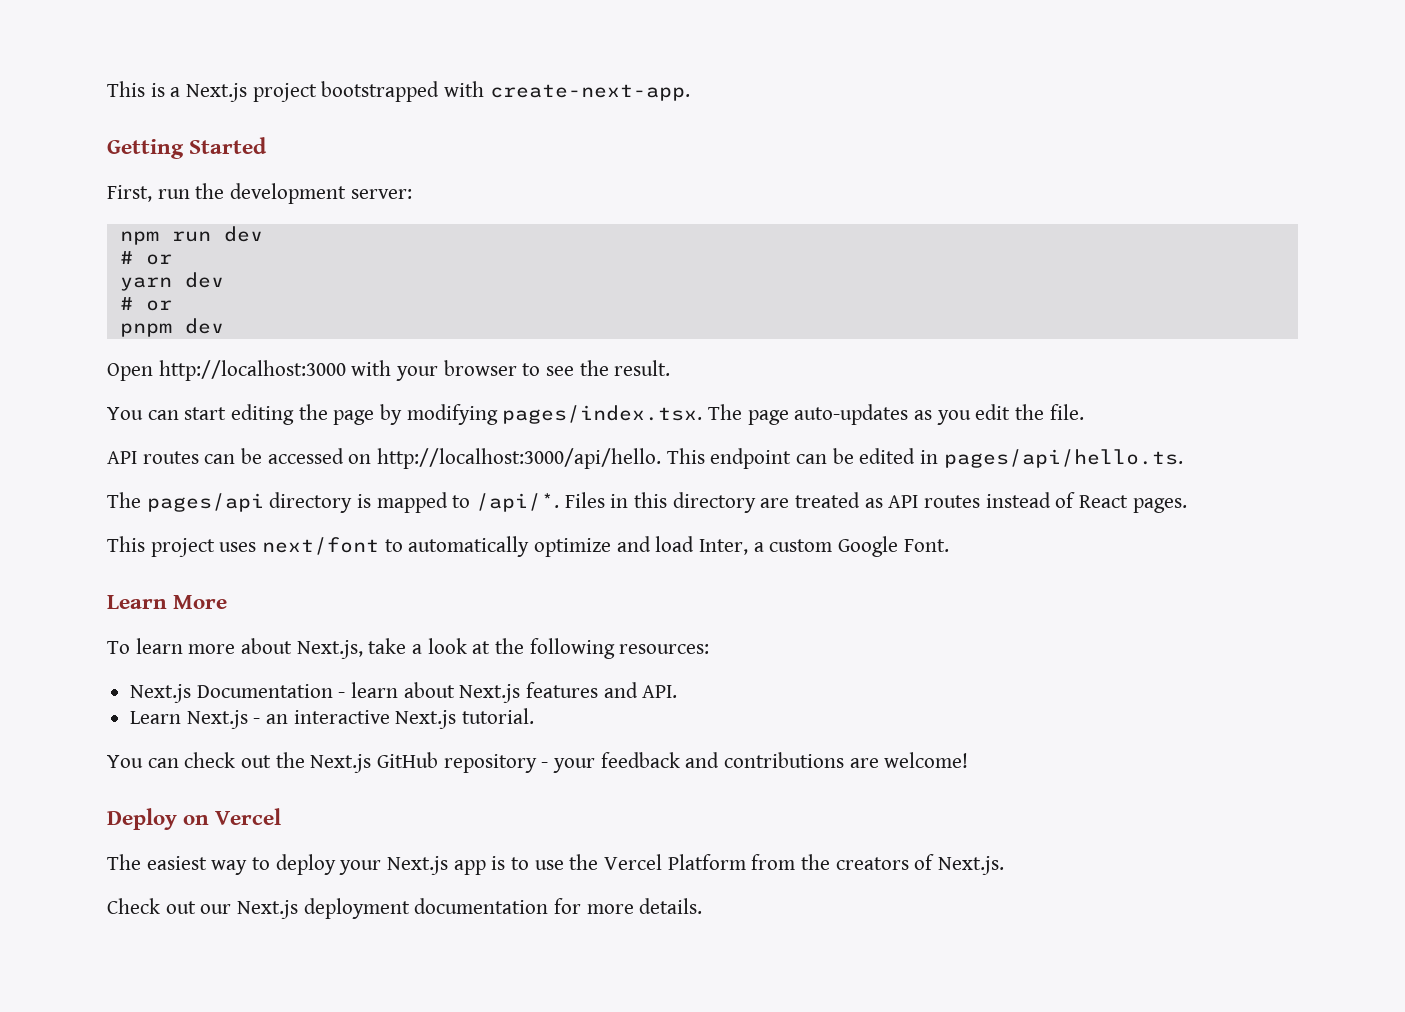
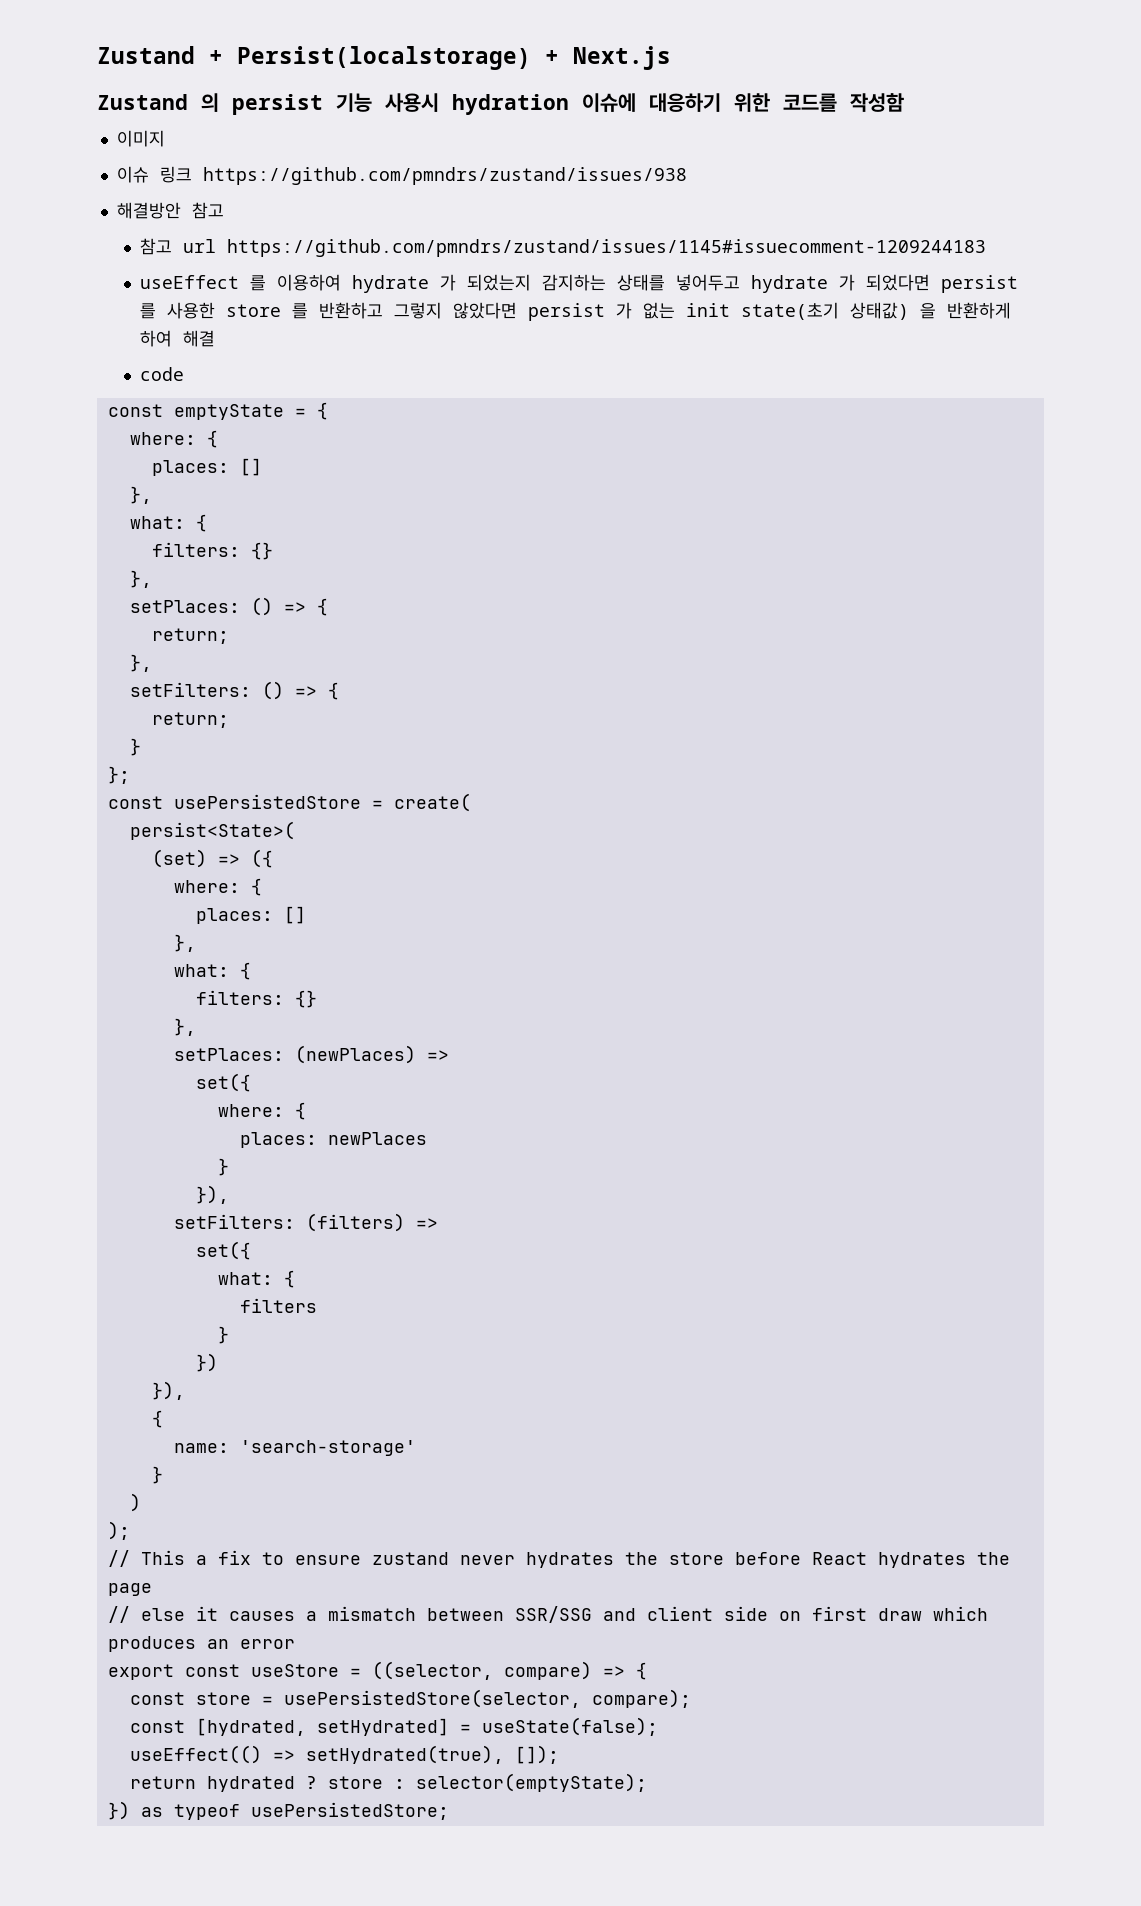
- This is a Next.js project bootstrapped with create-next-app.
- Getting Started
- First, run the development server:
- npm run dev
- # or
- yarn dev
- # or
- pnpm dev
- Open http://localhost:3000 with your browser to see the result.
- You can start editing the page by modifying pages/index.tsx. The page auto-updates as you edit the file.
- API routes can be accessed on http://localhost:3000/api/hello. This endpoint can be edited in pages/api/hello.ts.
- The pages/api directory is mapped to /api/*. Files in this directory are treated as API routes instead of React pages.
- This project uses next/font to automatically optimize and load Inter, a custom Google Font.
- Learn More
- To learn more about Next.js, take a look at the following resources:
- Next.js Documentation - learn about Next.js features and API.
- Learn Next.js - an interactive Next.js tutorial.
- You can check out the Next.js GitHub repository - your feedback and contributions are welcome!
- Deploy on Vercel
- The easiest way to deploy your Next.js app is to use the Vercel Platform from the creators of Next.js.
- Check out our Next.js deployment documentation for more details.
+ Zustand + Persist(localstorage) + Next.js
+ Zustand 의 persist 기능 사용시 hydration 이슈에 대응하기 위한 코드를 작성함
+ 이미지
+ 이슈 링크 https://github.com/pmndrs/zustand/issues/938
+ 해결방안 참고
+ 참고 url https://github.com/pmndrs/zustand/issues/1145#issuecomment-1209244183
+ useEffect 를 이용하여 hydrate 가 되었는지 감지하는 상태를 넣어두고 hydrate 가 되었다면 persist 를 사용한 store 를 반환하고 그렇지 않았다면 persist 가 없는 init state(초기 상태값) 을 반환하게 하여 해결
+ code
+ const emptyState = {
+ where: {
+ places: []
+ },
+ what: {
+ filters: {}
+ },
+ setPlaces: () => {
+ return;
+ },
+ setFilters: () => {
+ return;
+ }
+ };
+ const usePersistedStore = create(
+ persist<State>(
+ (set) => ({
+ where: {
+ places: []
+ },
+ what: {
+ filters: {}
+ },
+ setPlaces: (newPlaces) =>
+ set({
+ where: {
+ places: newPlaces
+ }
+ }),
+ setFilters: (filters) =>
+ set({
+ what: {
+ filters
+ }
+ })
+ }),
+ {
+ name: 'search-storage'
+ }
+ )
+ );
+ // This a fix to ensure zustand never hydrates the store before React hydrates the page
+ // else it causes a mismatch between SSR/SSG and client side on first draw which produces an error
+ export const useStore = ((selector, compare) => {
+ const store = usePersistedStore(selector, compare);
+ const [hydrated, setHydrated] = useState(false);
+ useEffect(() => setHydrated(true), []);
+ return hydrated ? store : selector(emptyState);
+ }) as typeof usePersistedStore;

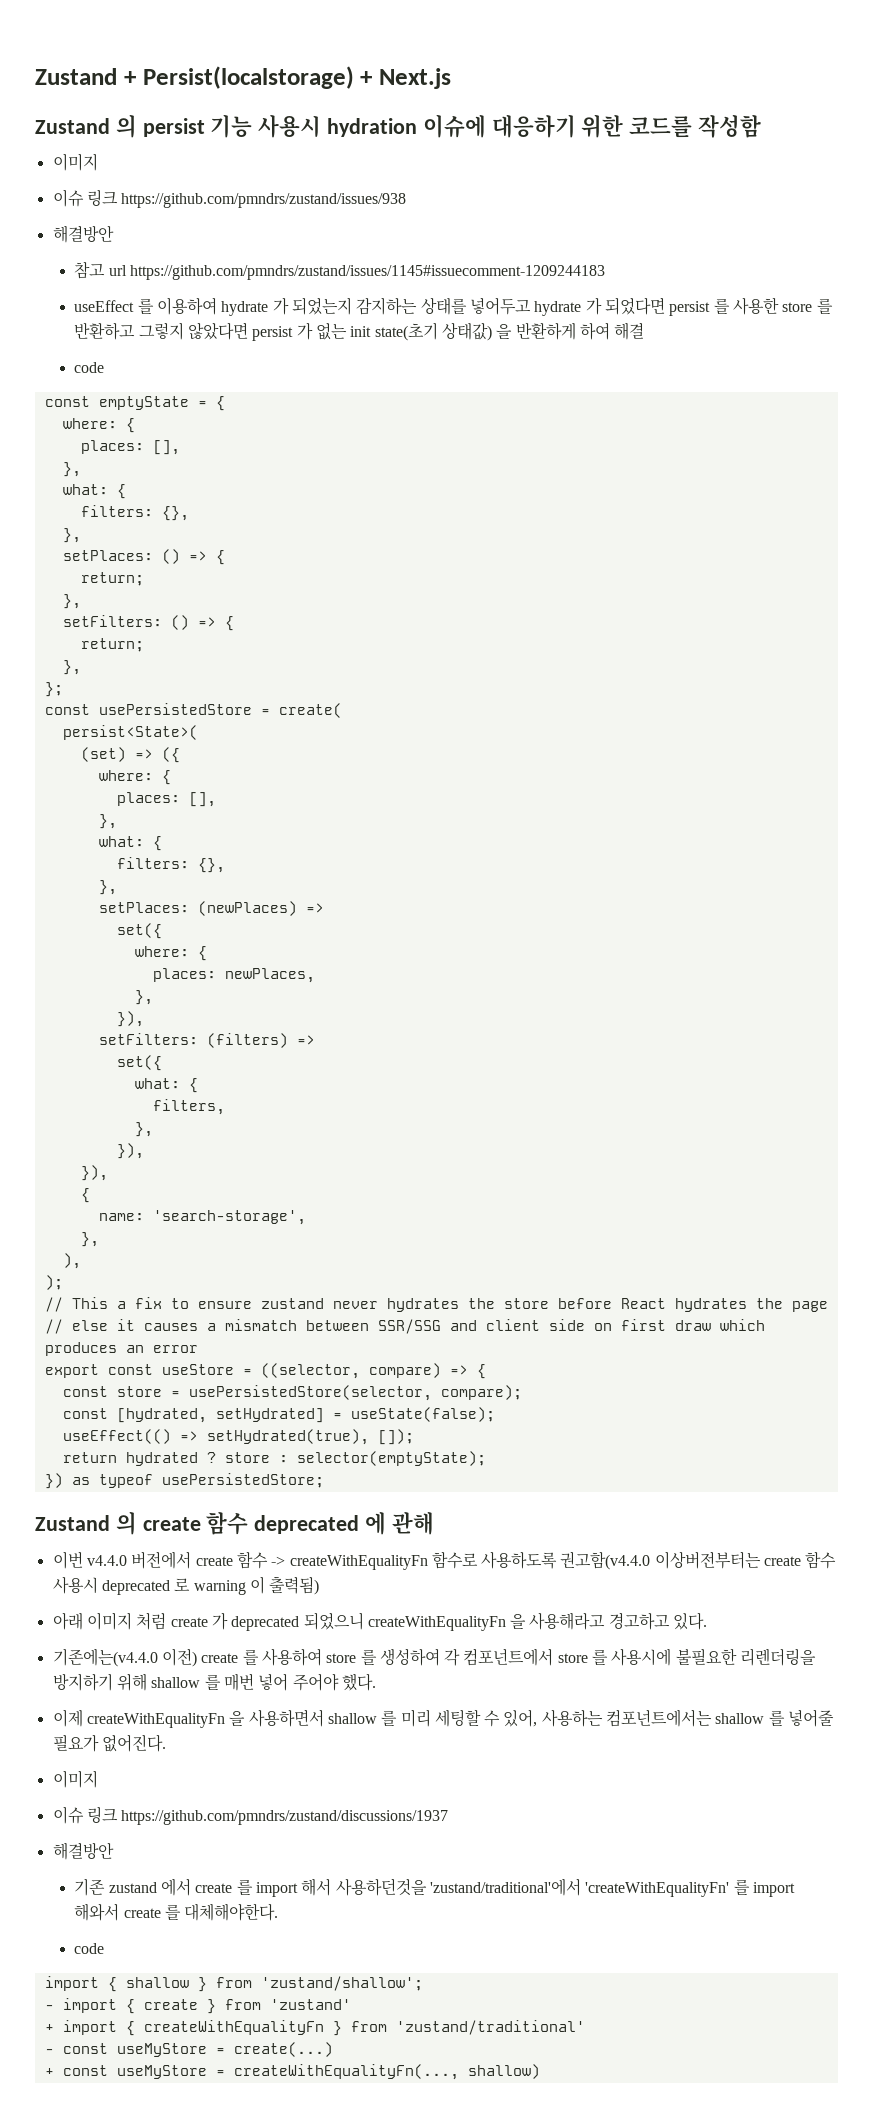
  이슈 링크 https://github.com/pmndrs/zustand/issues/938
- 해결방안 참고
+ 해결방안
  const emptyState = {
  where: {
- places: []
+ places: [],
  },
  what: {
- filters: {}
+ filters: {},
  setFilters: () => {
  return;
- }
+ },
  (set) => ({
  where: {
- places: []
+ places: [],
  },
  what: {
- filters: {}
+ filters: {},
- places: newPlaces
- }
+ places: newPlaces,
+ },
- filters
- }
- })
+ filters,
+ },
+ }),
- name: 'search-storage'
- }
- )
+ name: 'search-storage',
+ },
+ ),
+ Zustand 의 create 함수 deprecated 에 관해
+ 이번 v4.4.0 버전에서 create 함수 -> createWithEqualityFn 함수로 사용하도록 권고함(v4.4.0 이상버전부터는 create 함수 사용시 deprecated 로 warning 이 출력됨)
+ 아래 이미지 처럼 create 가 deprecated 되었으니 createWithEqualityFn 을 사용해라고 경고하고 있다.
+ 기존에는(v4.4.0 이전) create 를 사용하여 store 를 생성하여 각 컴포넌트에서 store 를 사용시에 불필요한 리렌더링을 방지하기 위해 shallow 를 매번 넣어 주어야 했다.
+ 이제 createWithEqualityFn 을 사용하면서 shallow 를 미리 세팅할 수 있어, 사용하는 컴포넌트에서는 shallow 를 넣어줄 필요가 없어진다.
+ 이미지
+ 이슈 링크 https://github.com/pmndrs/zustand/discussions/1937
+ 해결방안
+ 기존 zustand 에서 create 를 import 해서 사용하던것을 'zustand/traditional'에서 'createWithEqualityFn' 를 import 해와서 create 를 대체해야한다.
+ code
+ import { shallow } from 'zustand/shallow';
+ - import { create } from 'zustand'
+ + import { createWithEqualityFn } from 'zustand/traditional'
+ - const useMyStore = create(...)
+ + const useMyStore = createWithEqualityFn(..., shallow)

